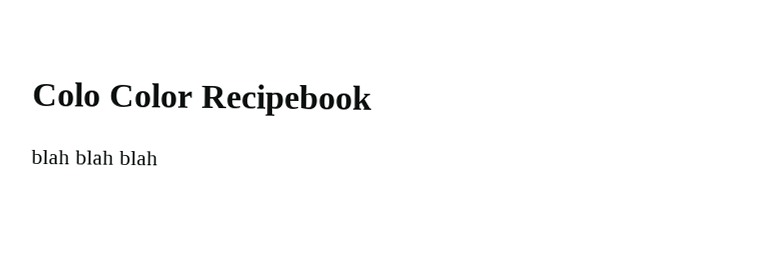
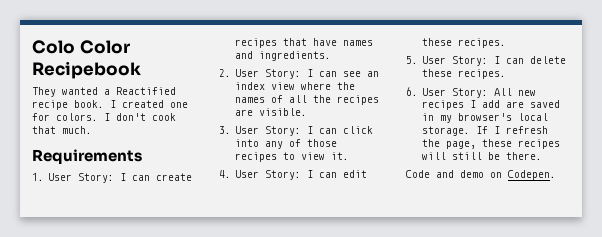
- blah blah blah
+ They wanted a Reactified recipe book. I created one for colors. I don't cook that much.
+ Requirements
+ 1. User Story: I can create recipes that have names and ingredients.
+ 2. User Story: I can see an index view where the names of all the recipes are visible.
+ 3. User Story: I can click into any of those recipes to view it.
+ 4. User Story: I can edit these recipes.
+ 5. User Story: I can delete these recipes.
+ 6. User Story: All new recipes I add are saved in my browser's local storage. If I refresh the page, these recipes will still be there.
+ Code and demo on Codepen.

